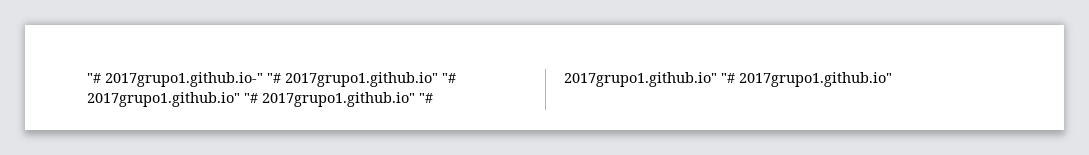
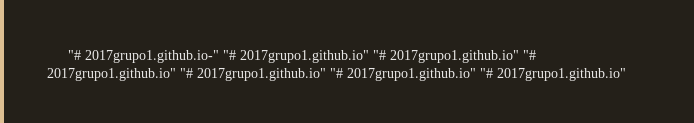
- "# 2017grupo1.github.io-" "# 2017grupo1.github.io" "# 2017grupo1.github.io" "# 2017grupo1.github.io" "# 2017grupo1.github.io" "# 2017grupo1.github.io"
+ "# 2017grupo1.github.io-" "# 2017grupo1.github.io" "# 2017grupo1.github.io" "# 2017grupo1.github.io" "# 2017grupo1.github.io" "# 2017grupo1.github.io" "# 2017grupo1.github.io"

